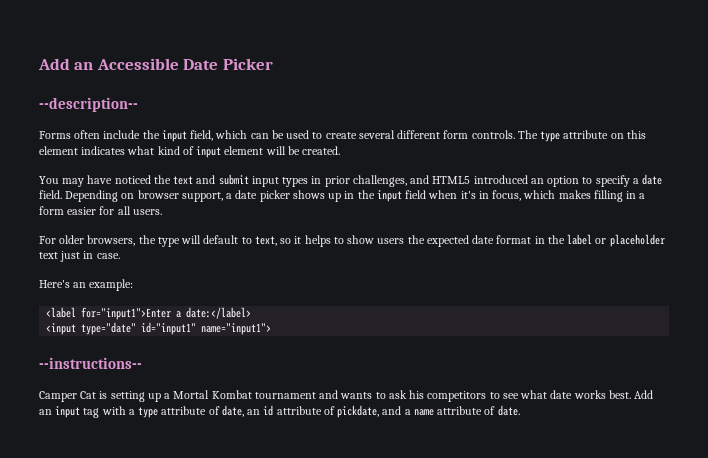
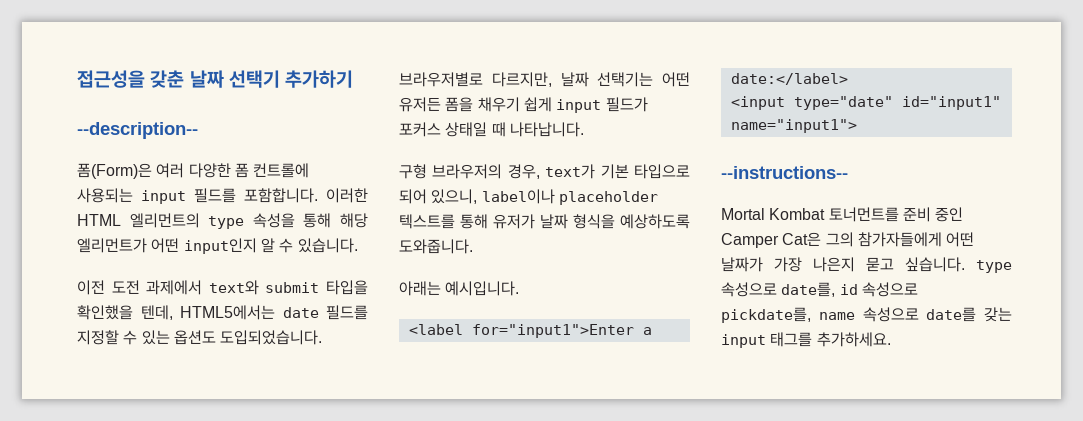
- Add an Accessible Date Picker
+ 접근성을 갖춘 날짜 선택기 추가하기
  --description--
- Forms often include the input field, which can be used to create several different form controls. The type attribute on this element indicates what kind of input element will be created.
- You may have noticed the text and submit input types in prior challenges, and HTML5 introduced an option to specify a date field. Depending on browser support, a date picker shows up in the input field when it's in focus, which makes filling in a form easier for all users.
- For older browsers, the type will default to text, so it helps to show users the expected date format in the label or placeholder text just in case.
- Here's an example:
+ 폼(Form)은 여러 다양한 폼 컨트롤에 사용되는 input 필드를 포함합니다. 이러한 HTML 엘리먼트의 type 속성을 통해 해당 엘리먼트가 어떤 input인지 알 수 있습니다.
+ 이전 도전 과제에서 text와 submit 타입을 확인했을 텐데, HTML5에서는 date 필드를 지정할 수 있는 옵션도 도입되었습니다. 브라우저별로 다르지만, 날짜 선택기는 어떤 유저든 폼을 채우기 쉽게 input 필드가 포커스 상태일 때 나타납니다.
+ 구형 브라우저의 경우, text가 기본 타입으로 되어 있으니, label이나 placeholder 텍스트를 통해 유저가 날짜 형식을 예상하도록 도와줍니다.
+ 아래는 예시입니다.
- Camper Cat is setting up a Mortal Kombat tournament and wants to ask his competitors to see what date works best. Add an input tag with a type attribute of date, an id attribute of pickdate, and a name attribute of date.
+ Mortal Kombat 토너먼트를 준비 중인 Camper Cat은 그의 참가자들에게 어떤 날짜가 가장 나은지 묻고 싶습니다. type 속성으로 date를, id 속성으로 pickdate를, name 속성으로 date를 갖는 input 태그를 추가하세요.

